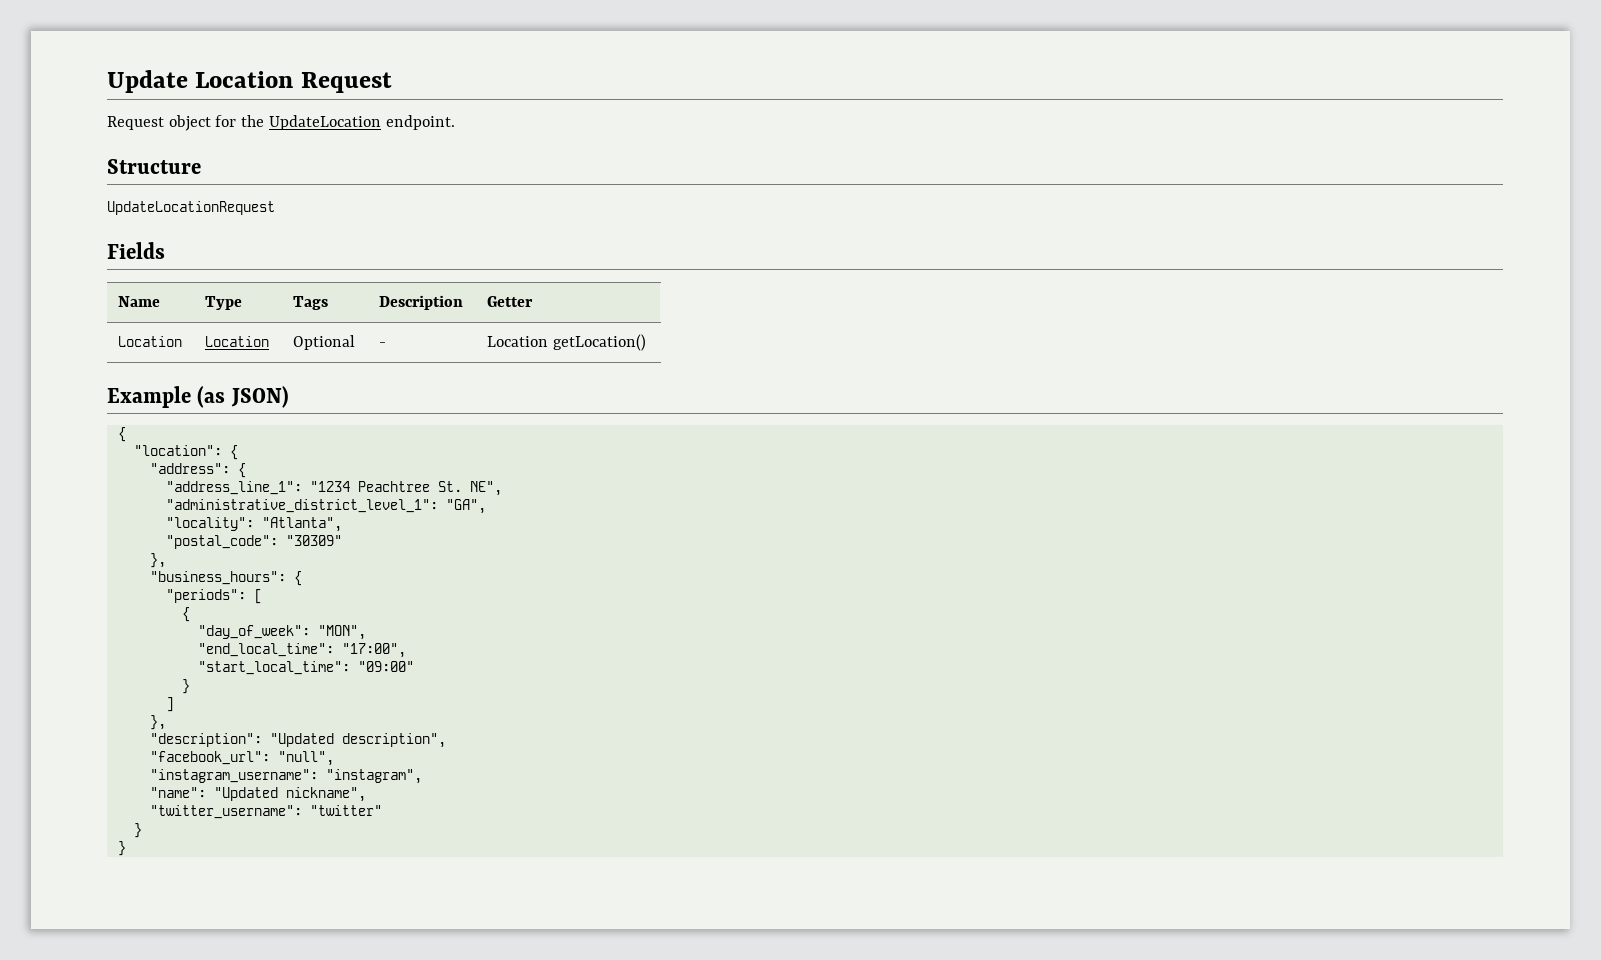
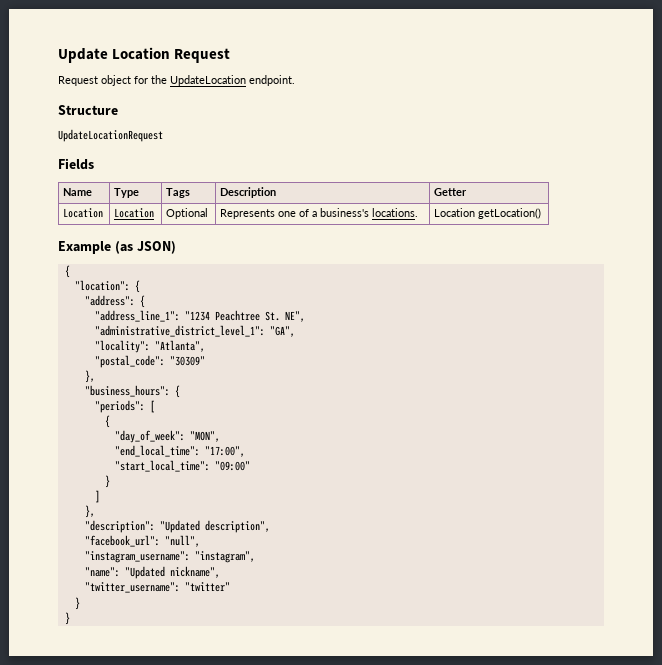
- Location | Location | Optional | - | Location getLocation()
+ Location | Location | Optional | Represents one of a business's locations. | Location getLocation()

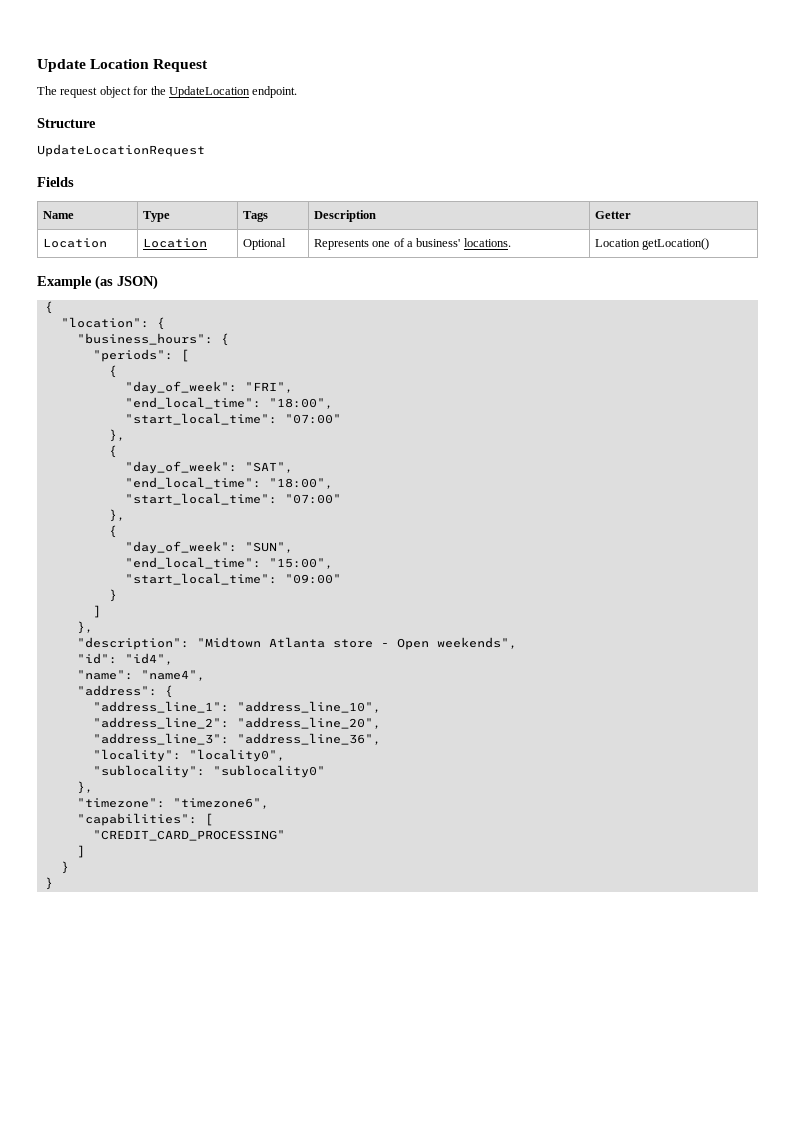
- Request object for the UpdateLocation endpoint.
+ The request object for the UpdateLocation endpoint.
- Location | Location | Optional | Represents one of a business's locations. | Location getLocation()
+ Location | Location | Optional | Represents one of a business' locations. | Location getLocation()
- "address": {
- "address_line_1": "1234 Peachtree St. NE",
- "administrative_district_level_1": "GA",
- "locality": "Atlanta",
- "postal_code": "30309"
- },
- "day_of_week": "MON",
- "end_local_time": "17:00",
+ "day_of_week": "FRI",
+ "end_local_time": "18:00",
+ "start_local_time": "07:00"
+ },
+ {
+ "day_of_week": "SAT",
+ "end_local_time": "18:00",
+ "start_local_time": "07:00"
+ },
+ {
+ "day_of_week": "SUN",
+ "end_local_time": "15:00",
- "description": "Updated description",
- "facebook_url": "null",
- "instagram_username": "instagram",
- "name": "Updated nickname",
- "twitter_username": "twitter"
+ "description": "Midtown Atlanta store - Open weekends",
+ "id": "id4",
+ "name": "name4",
+ "address": {
+ "address_line_1": "address_line_10",
+ "address_line_2": "address_line_20",
+ "address_line_3": "address_line_36",
+ "locality": "locality0",
+ "sublocality": "sublocality0"
+ },
+ "timezone": "timezone6",
+ "capabilities": [
+ "CREDIT_CARD_PROCESSING"
+ ]

